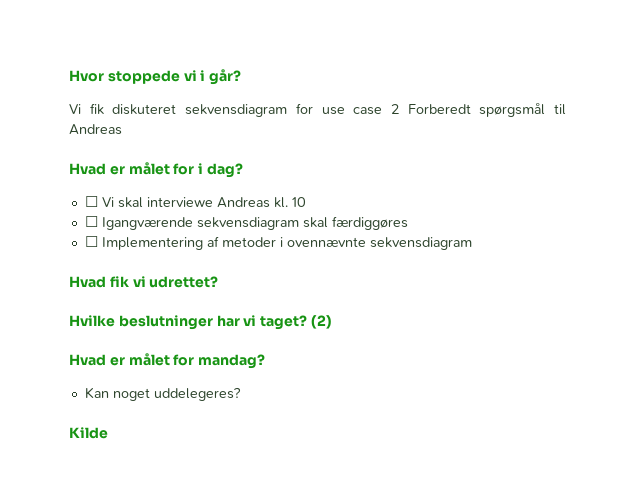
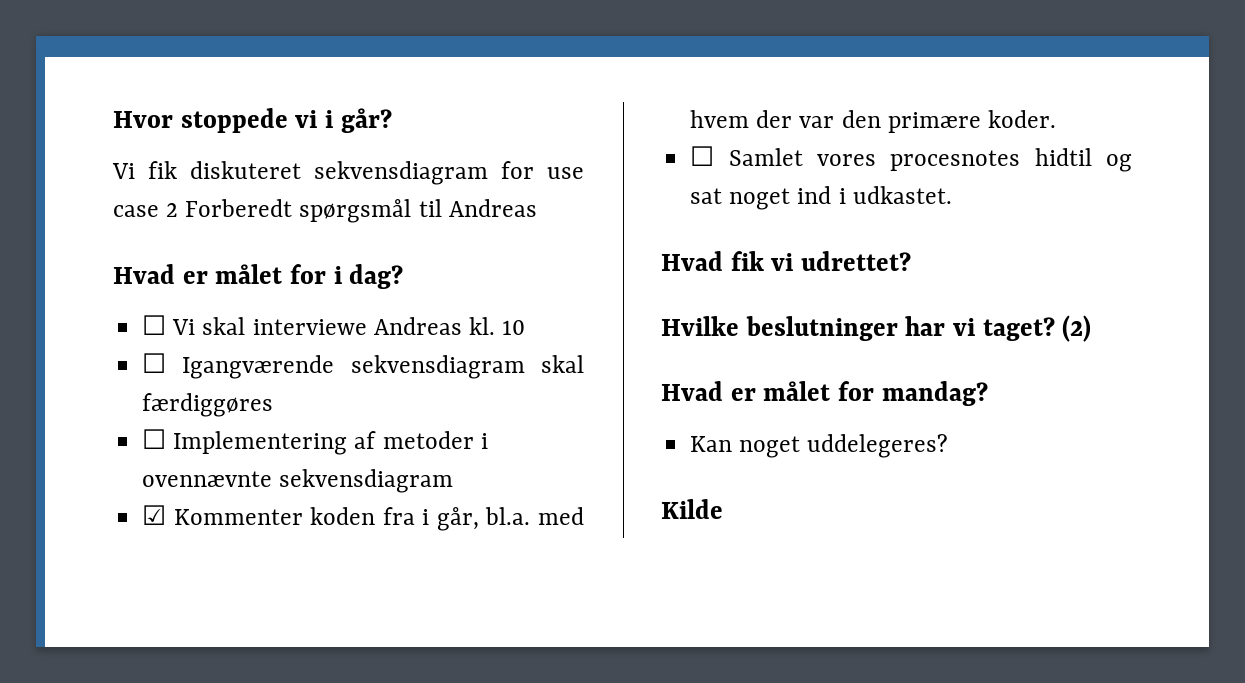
+ ☑ Kommenter koden fra i går, bl.a. med hvem der var den primære koder.
+ ☐ Samlet vores procesnotes hidtil og sat noget ind i udkastet.

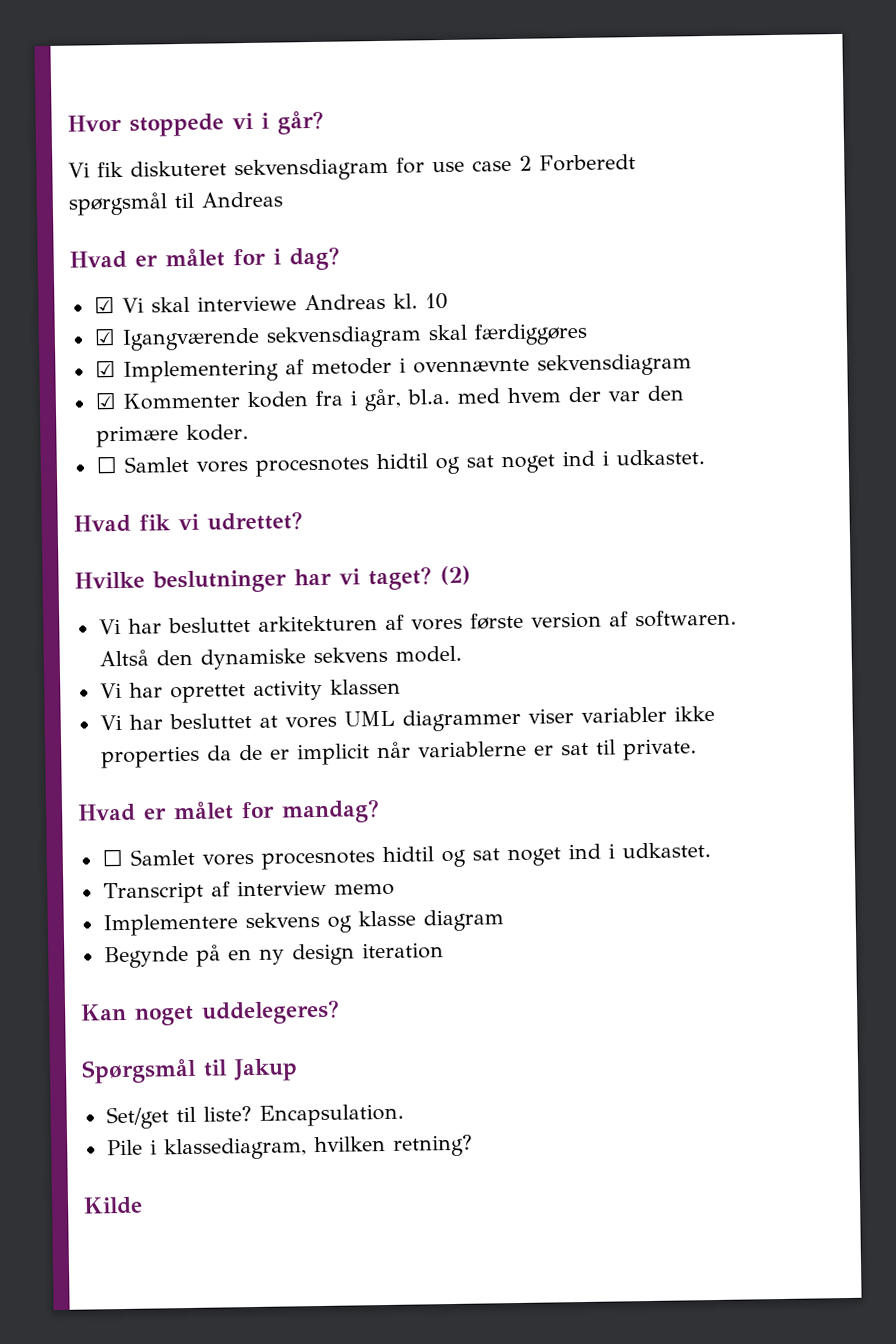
- ☐ Vi skal interviewe Andreas kl.
+ ☑ Vi skal interviewe Andreas kl.
- ☐ Igangværende sekvensdiagram skal færdiggøres
+ ☑ Igangværende sekvensdiagram skal færdiggøres
- ☐ Implementering af metoder i ovennævnte sekvensdiagram
+ ☑ Implementering af metoder i ovennævnte sekvensdiagram
+ Vi har besluttet arkitekturen af vores første version af softwaren. Altså den dynamiske sekvens model.
+ Vi har oprettet activity klassen
+ Vi har besluttet at vores UML diagrammer viser variabler ikke properties da de er implicit når variablerne er sat til private.
  Hvad er målet for mandag?
+ ☐ Samlet vores procesnotes hidtil og sat noget ind i udkastet.
+ Transcript af interview memo
+ Implementere sekvens og klasse diagram
+ Begynde på en ny design iteration
  Kan noget uddelegeres?
+ Spørgsmål til Jakup
+ Set/get til liste? Encapsulation.
+ Pile i klassediagram, hvilken retning?

